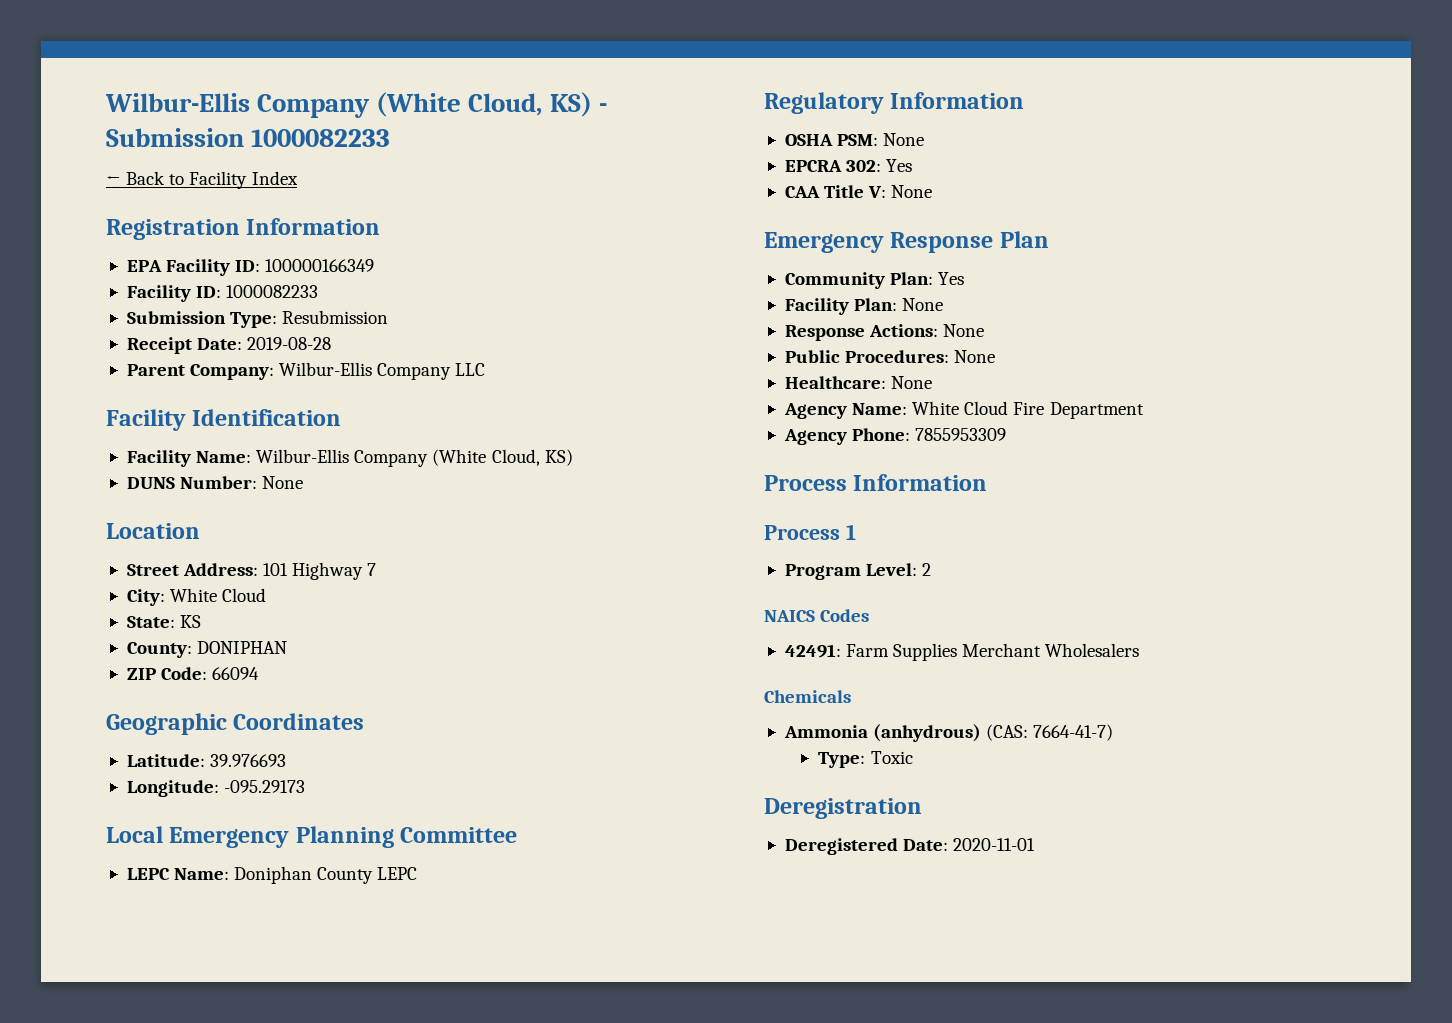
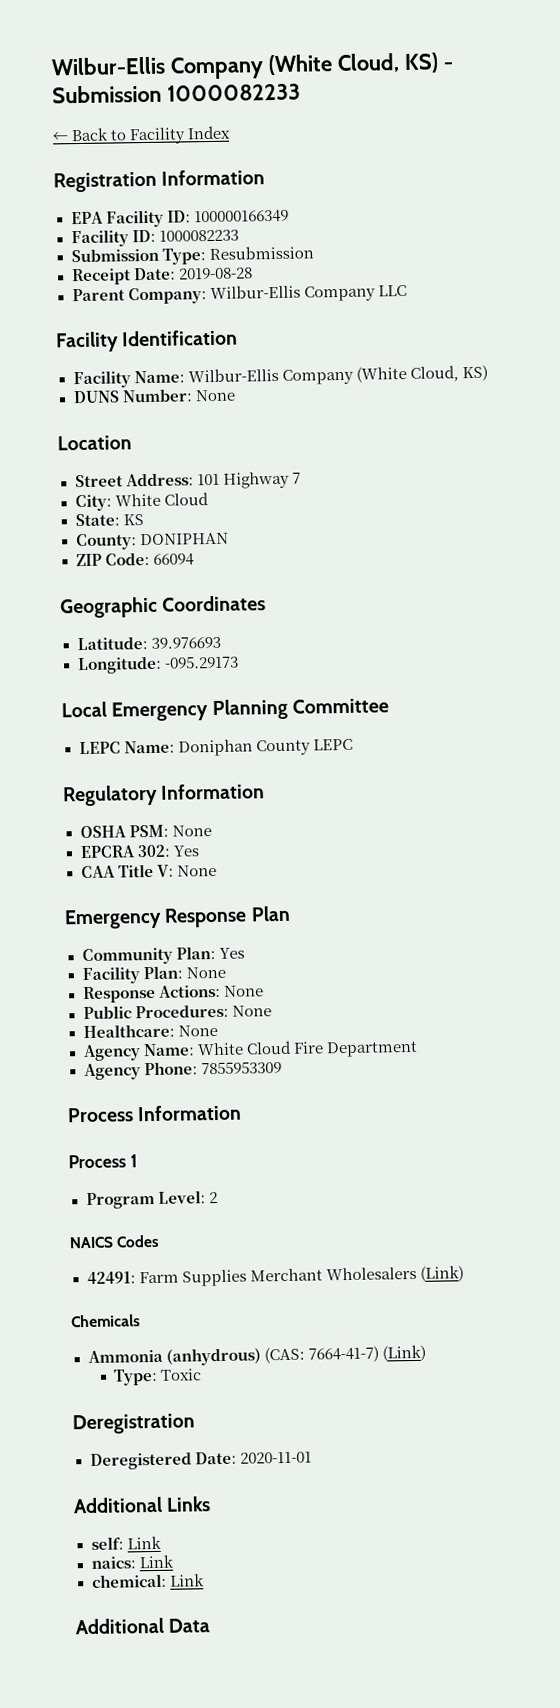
- 42491: Farm Supplies Merchant Wholesalers
+ 42491: Farm Supplies Merchant Wholesalers (Link)
- Ammonia (anhydrous) (CAS: 7664-41-7)
+ Ammonia (anhydrous) (CAS: 7664-41-7) (Link)
+ Additional Links
+ self: Link
+ naics: Link
+ chemical: Link
+ Additional Data

